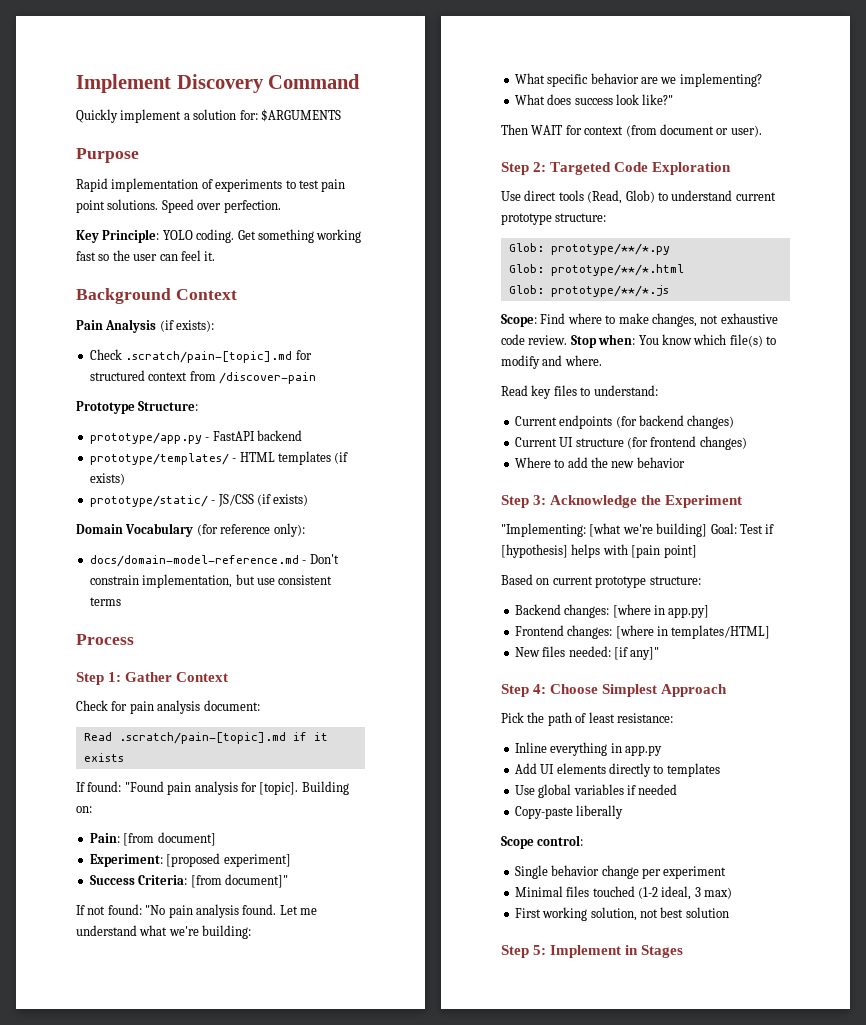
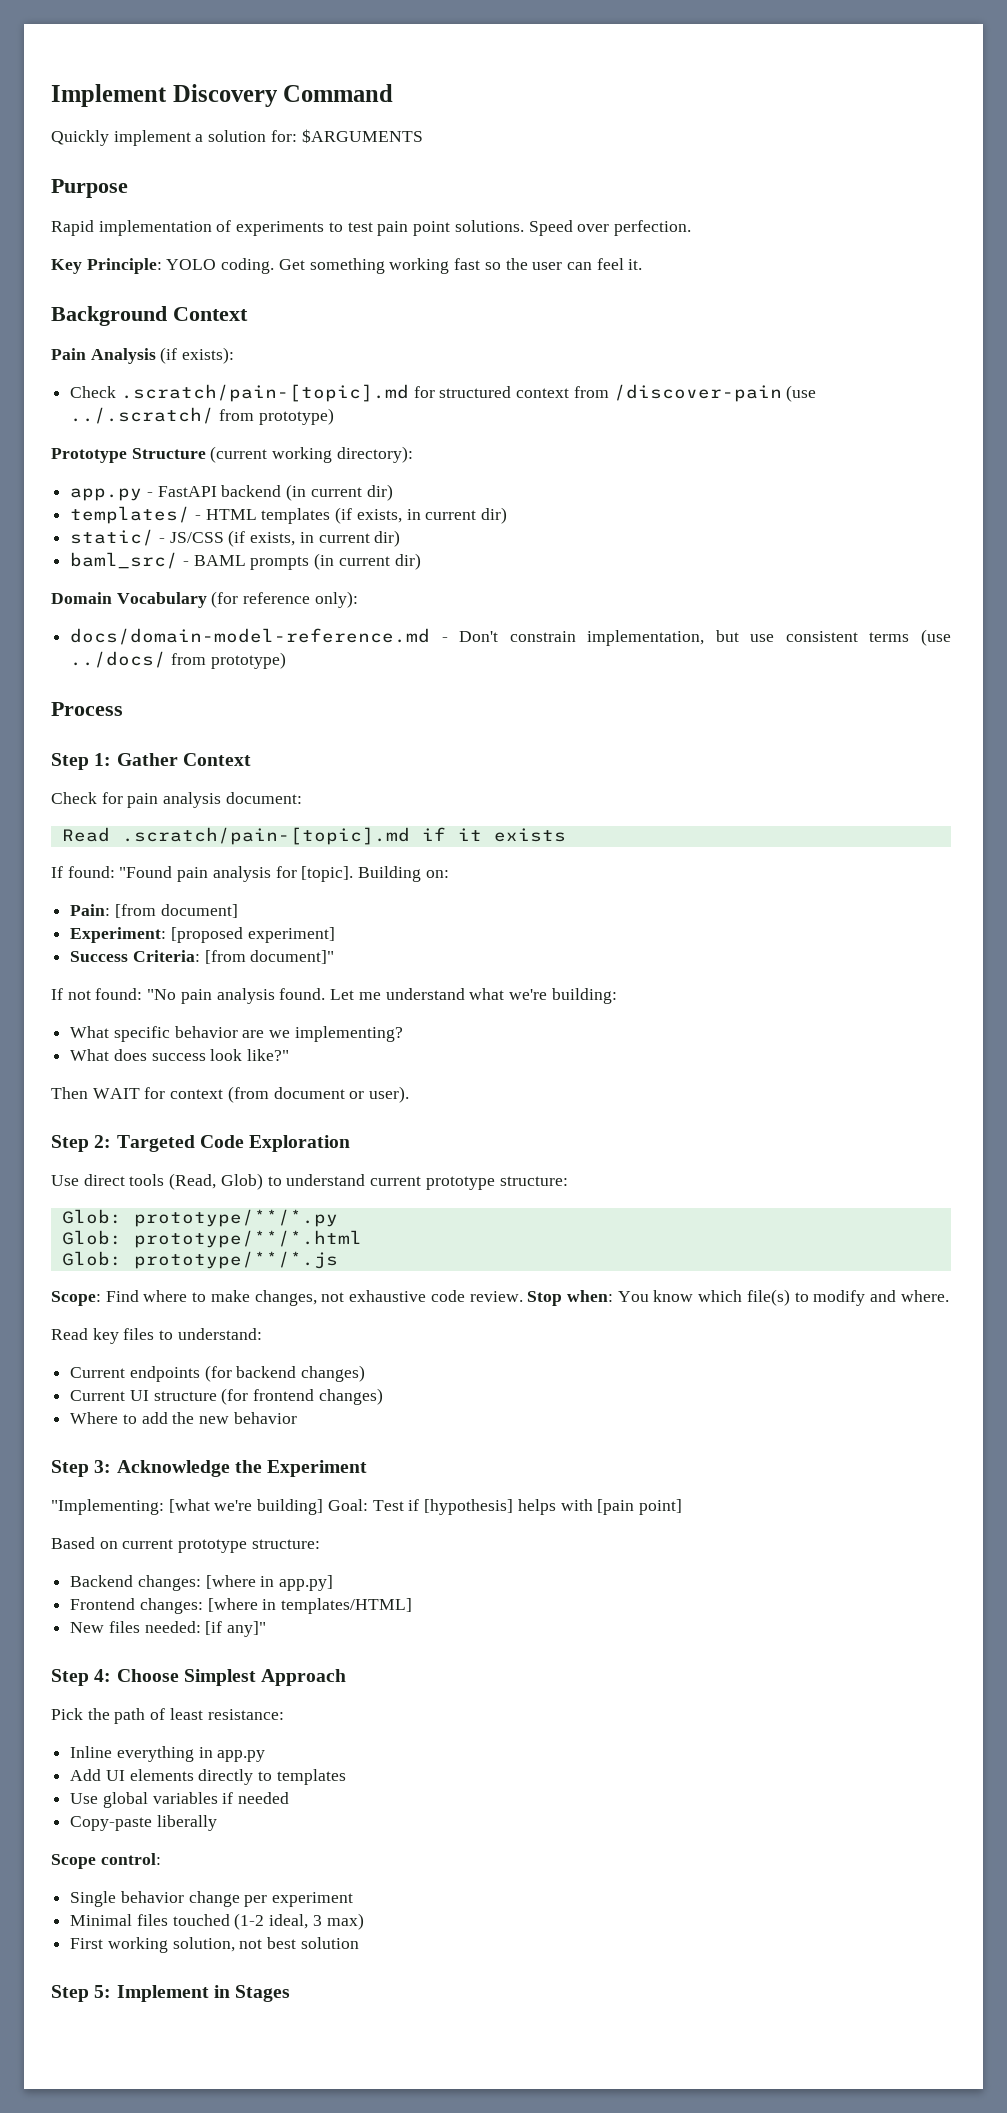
- Check .scratch/pain-[topic].md for structured context from /discover-pain
- Prototype Structure:
- prototype/app.py - FastAPI backend
- prototype/templates/ - HTML templates (if exists)
- prototype/static/ - JS/CSS (if exists)
+ Check .scratch/pain-[topic].md for structured context from /discover-pain (use ../.scratch/ from prototype)
+ Prototype Structure (current working directory):
+ app.py - FastAPI backend (in current dir)
+ templates/ - HTML templates (if exists, in current dir)
+ static/ - JS/CSS (if exists, in current dir)
+ baml_src/ - BAML prompts (in current dir)
- docs/domain-model-reference.md - Don't constrain implementation, but use consistent terms
+ docs/domain-model-reference.md - Don't constrain implementation, but use consistent terms (use ../docs/ from prototype)

